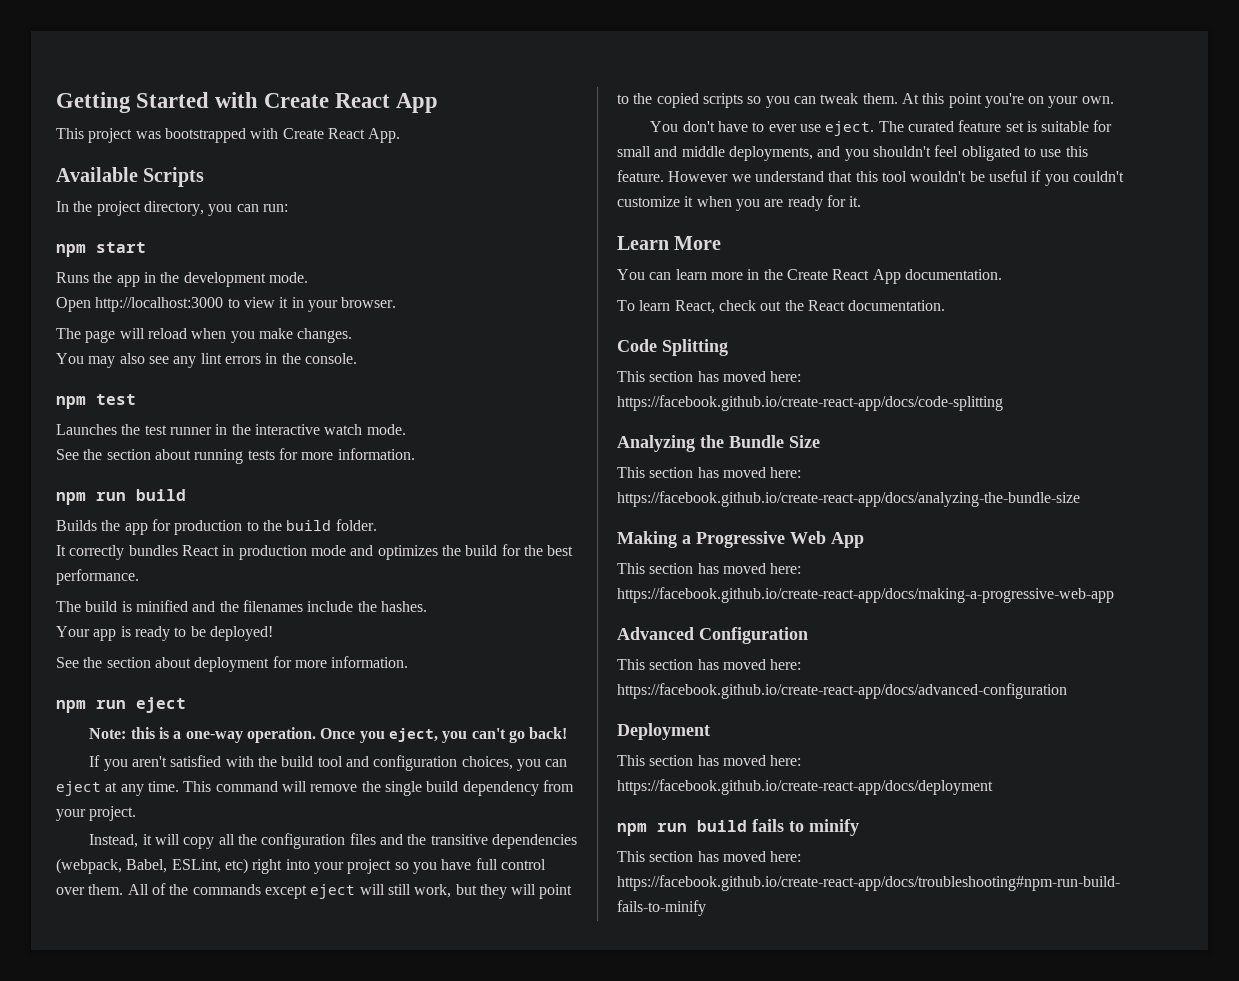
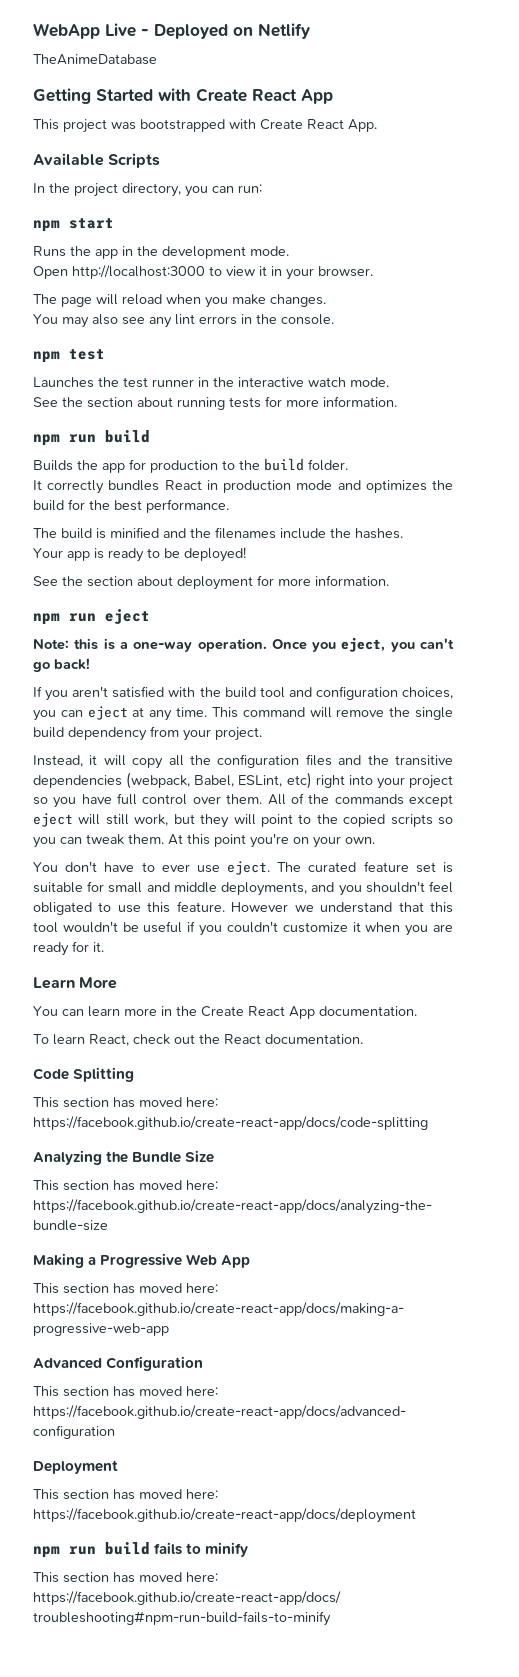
+ WebApp Live - Deployed on Netlify
+ TheAnimeDatabase

